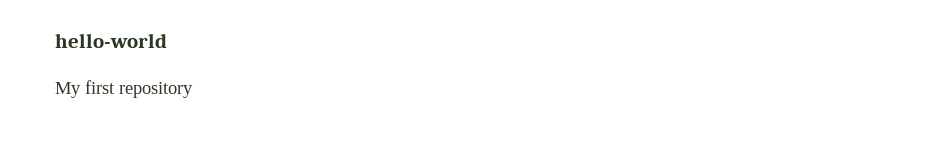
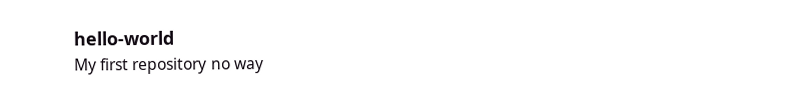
- My first repository
+ My first repository no way

